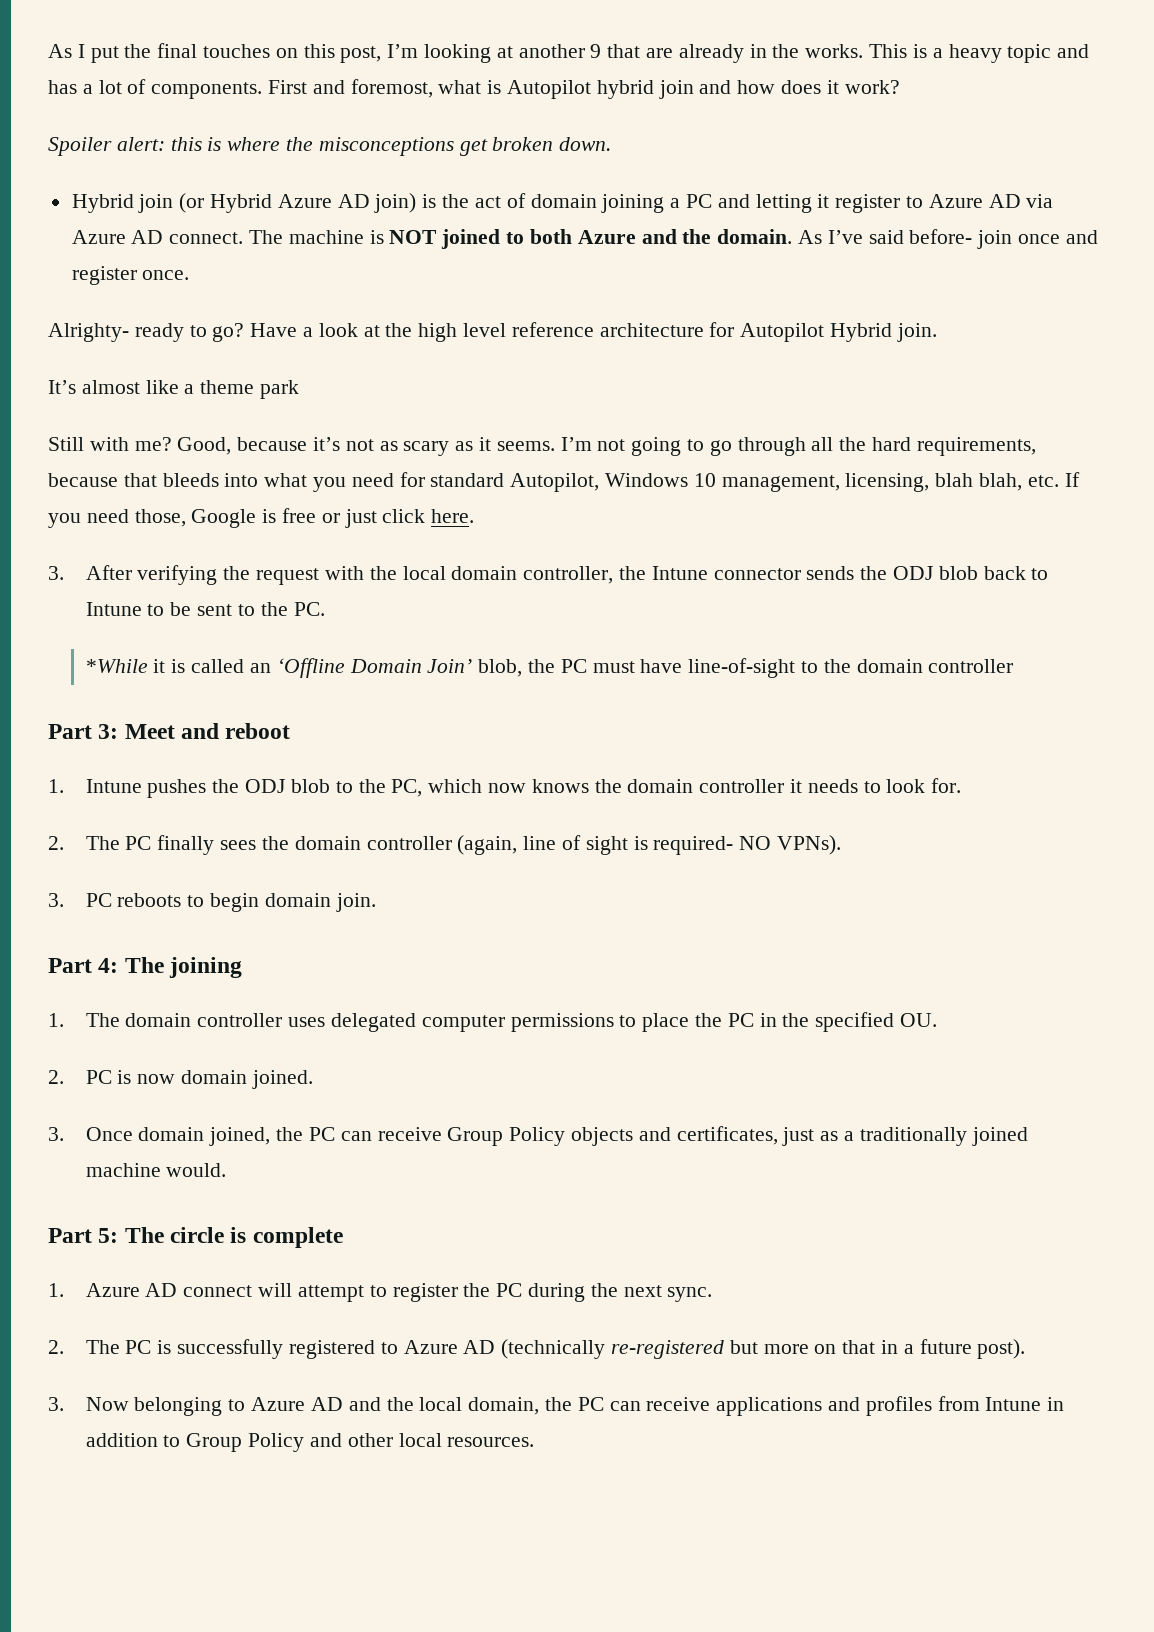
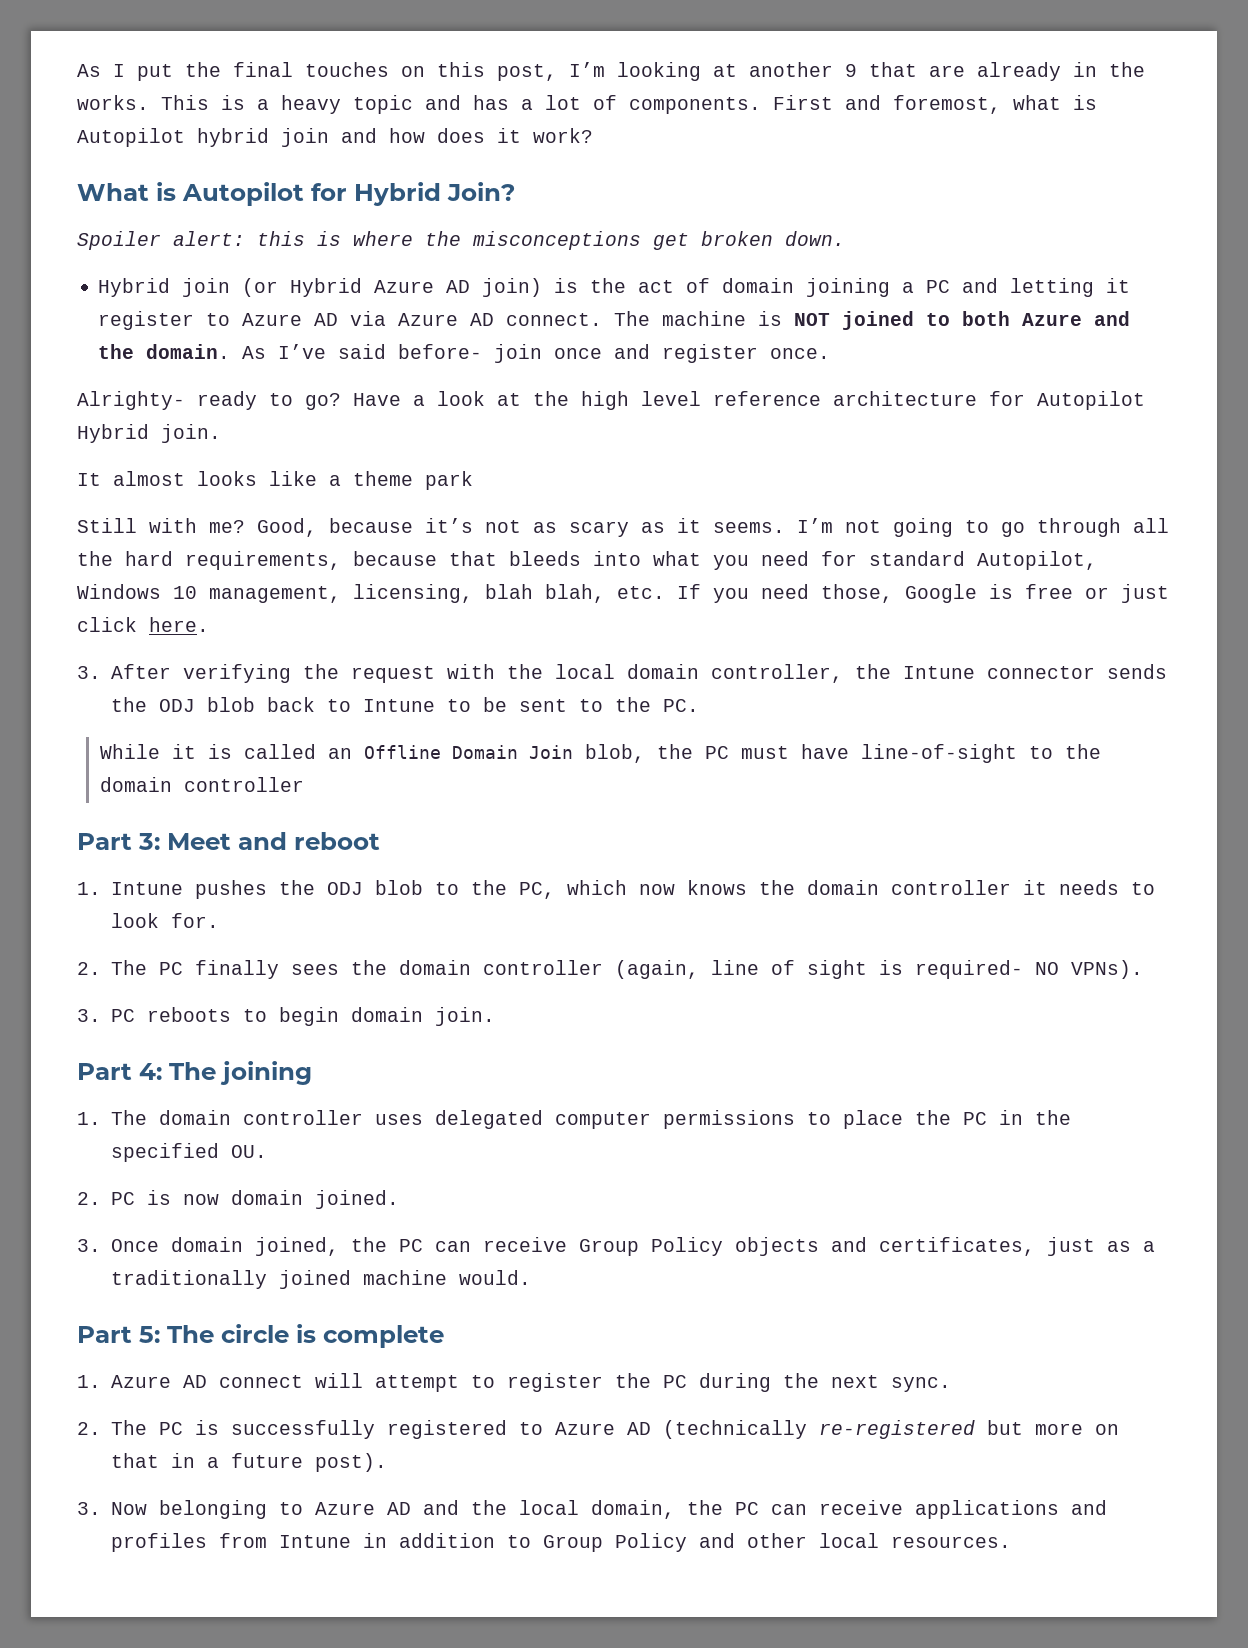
+ What is Autopilot for Hybrid Join?
- It’s almost like a theme park
+ It almost looks like a theme park
- *While it is called an ‘Offline Domain Join’ blob, the PC must have line-of-sight to the domain controller
+ While it is called an Offline Domain Join blob, the PC must have line-of-sight to the domain controller

